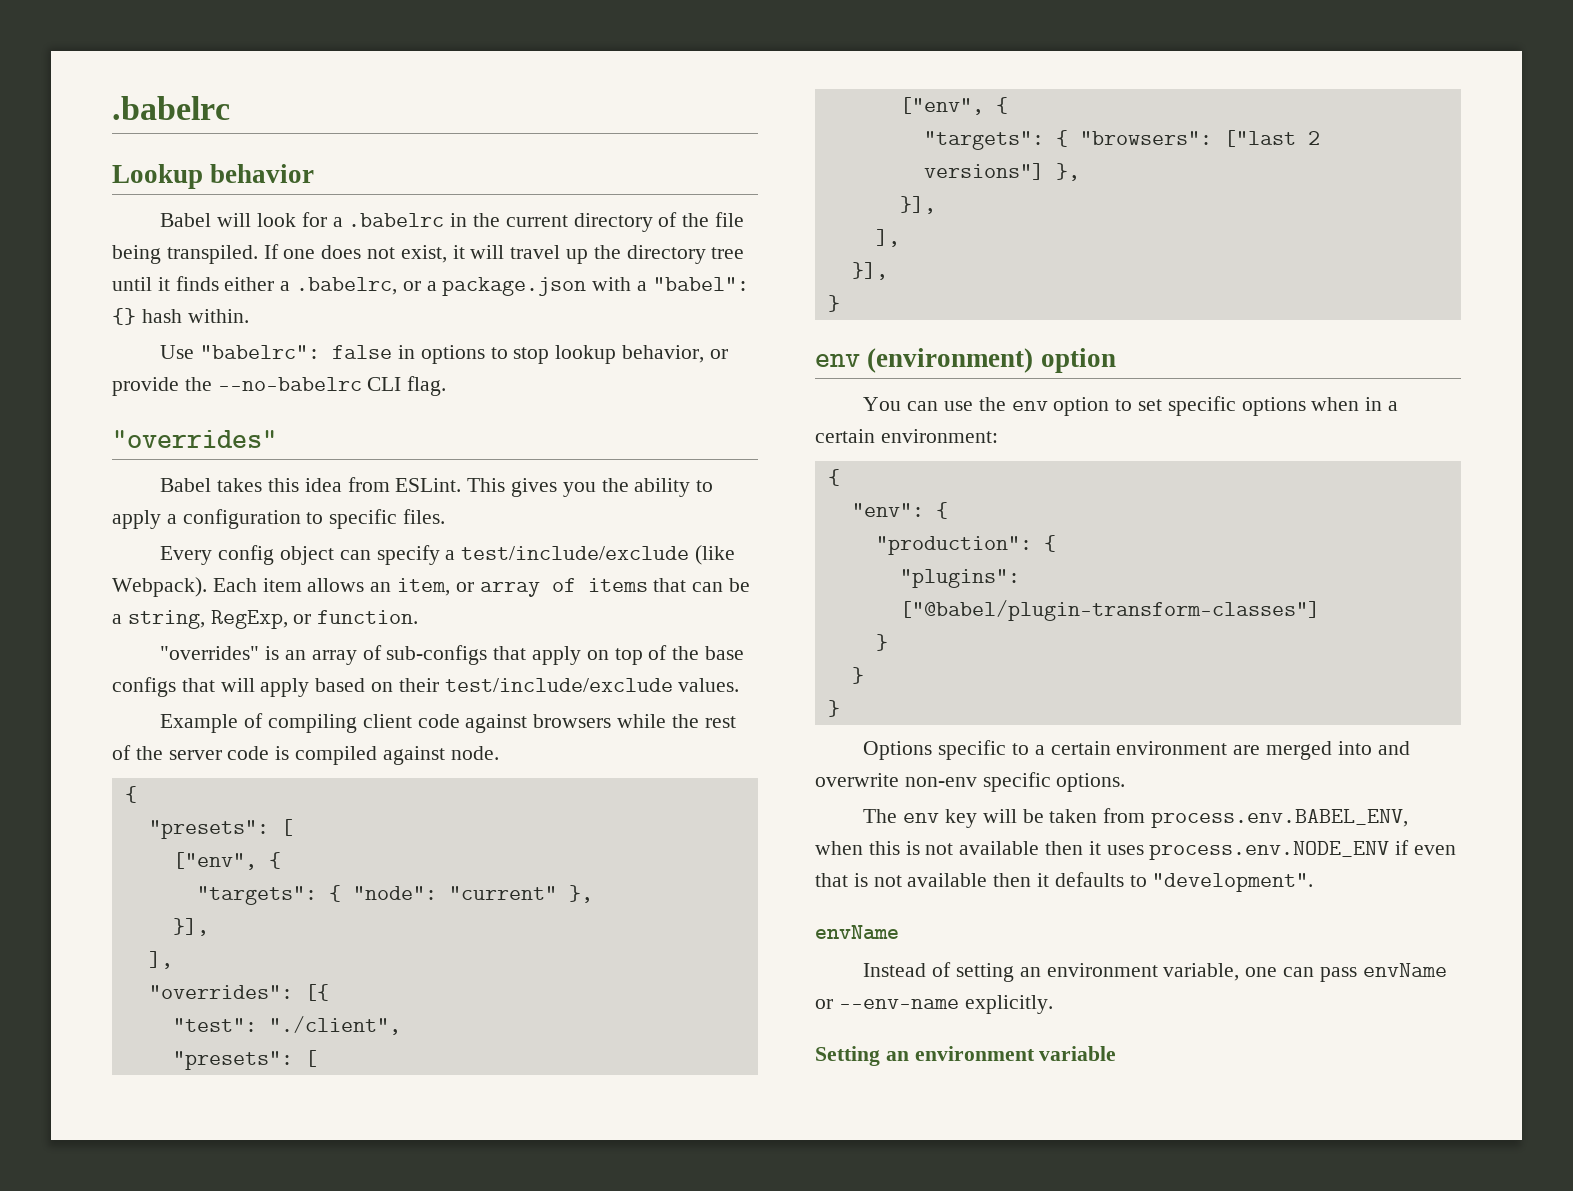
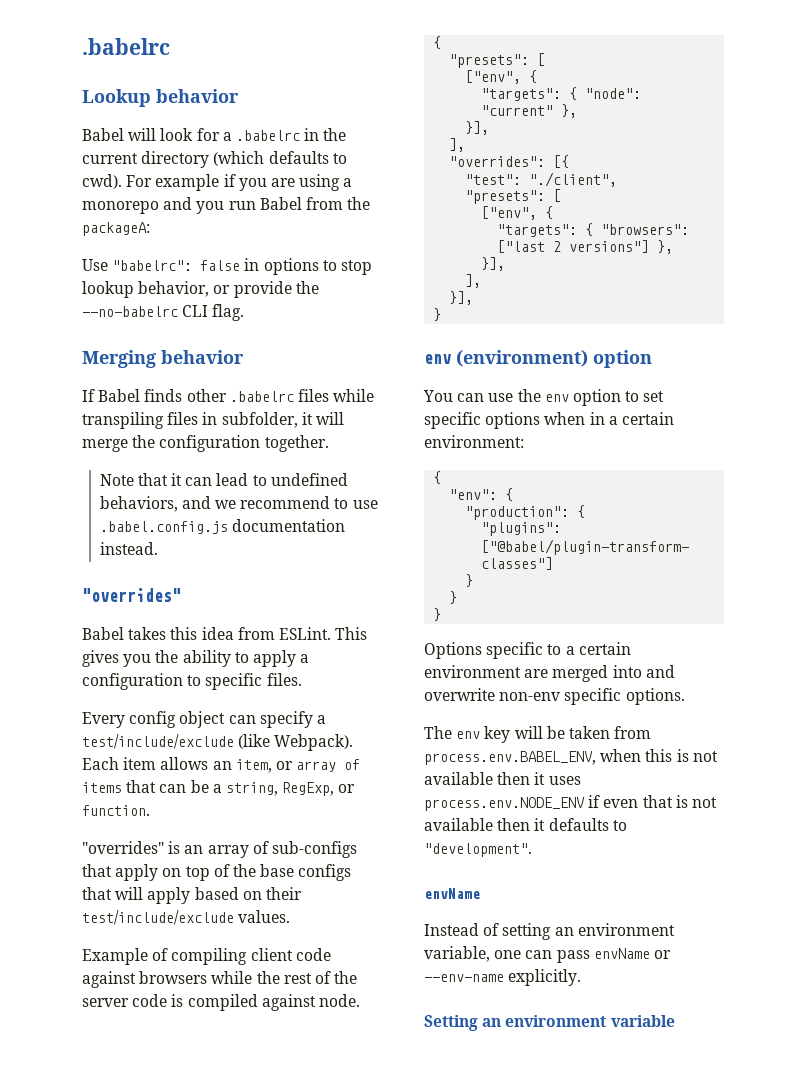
- Babel will look for a .babelrc in the current directory of the file being transpiled. If one does not exist, it will travel up the directory tree until it finds either a .babelrc, or a package.json with a "babel": {} hash within.
+ Babel will look for a .babelrc in the current directory (which defaults to cwd). For example if you are using a monorepo and you run Babel from the packageA:
+ Merging behavior
+ If Babel finds other .babelrc files while transpiling files in subfolder, it will merge the configuration together.
+ Note that it can lead to undefined behaviors, and we recommend to use .babel.config.js documentation instead.

